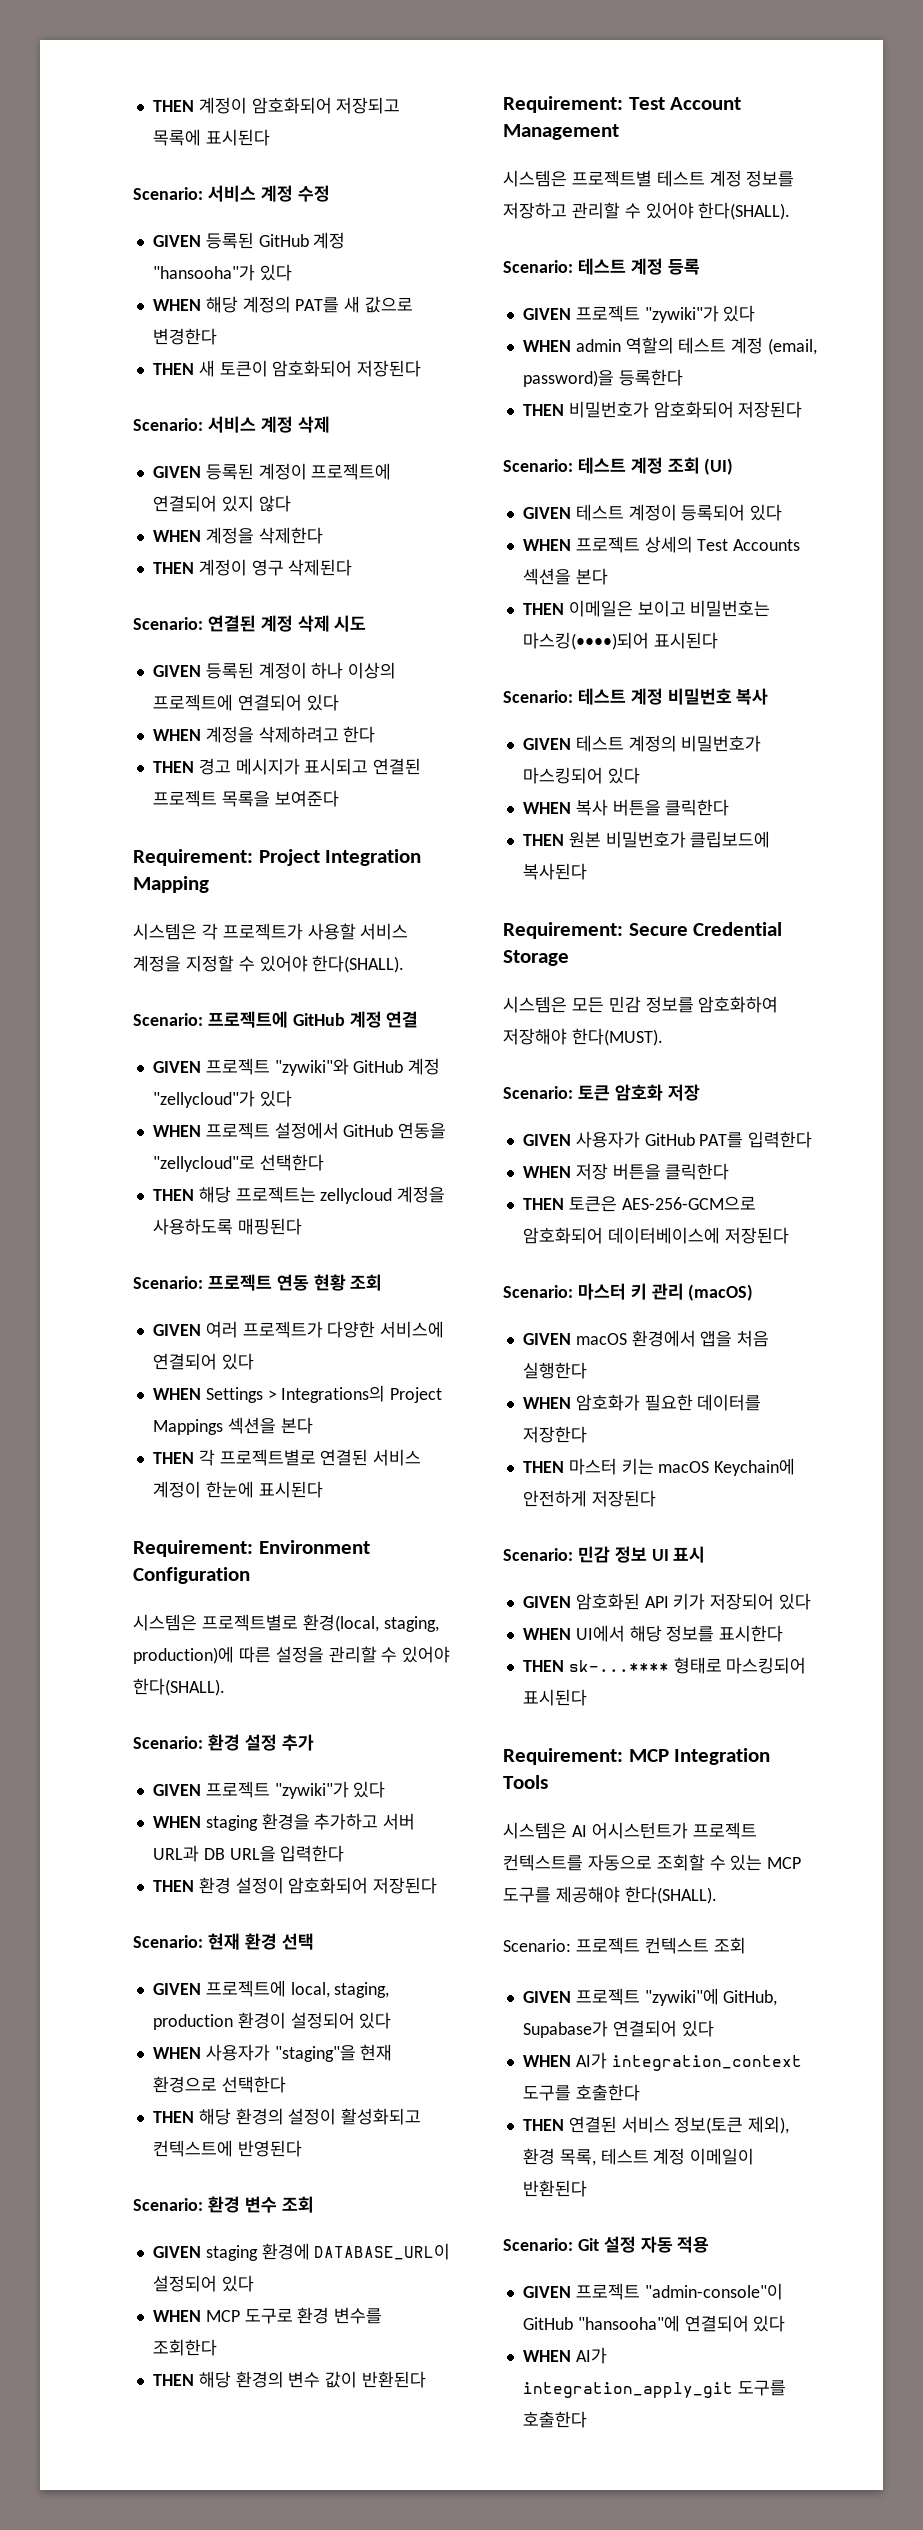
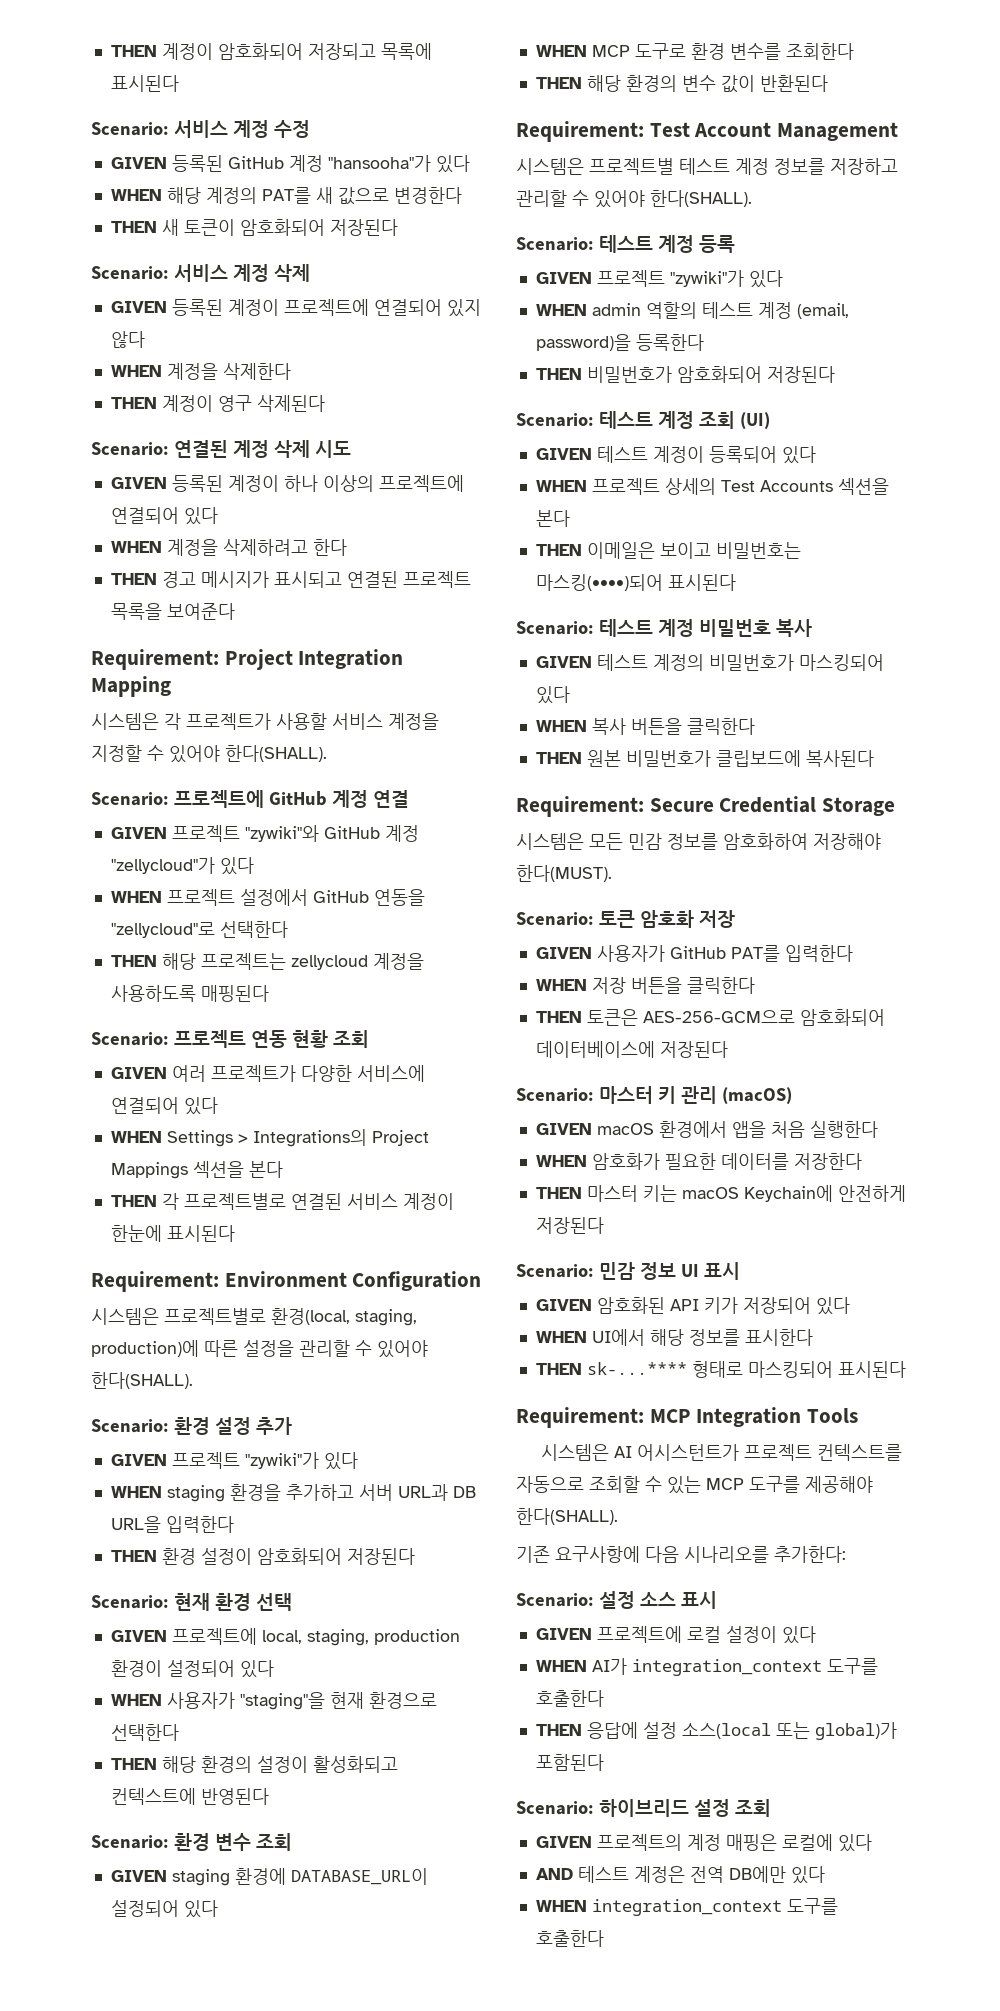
- Scenario: 프로젝트 컨텍스트 조회
- GIVEN 프로젝트 "zywiki"에 GitHub, Supabase가 연결되어 있다
+ 기존 요구사항에 다음 시나리오를 추가한다:
+ Scenario: 설정 소스 표시
+ GIVEN 프로젝트에 로컬 설정이 있다
- THEN 연결된 서비스 정보(토큰 제외), 환경 목록, 테스트 계정 이메일이 반환된다
- Scenario: Git 설정 자동 적용
- GIVEN 프로젝트 "admin-console"이 GitHub "hansooha"에 연결되어 있다
- WHEN AI가 integration_apply_git 도구를 호출한다
+ THEN 응답에 설정 소스(local 또는 global)가 포함된다
+ Scenario: 하이브리드 설정 조회
+ GIVEN 프로젝트의 계정 매핑은 로컬에 있다
+ AND 테스트 계정은 전역 DB에만 있다
+ WHEN integration_context 도구를 호출한다

